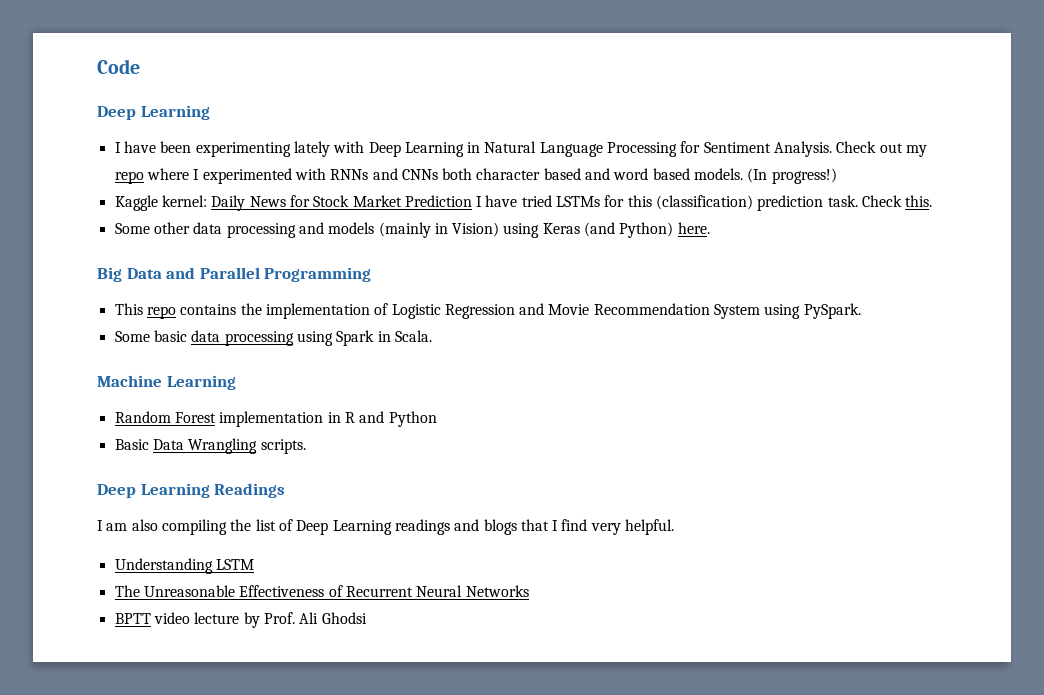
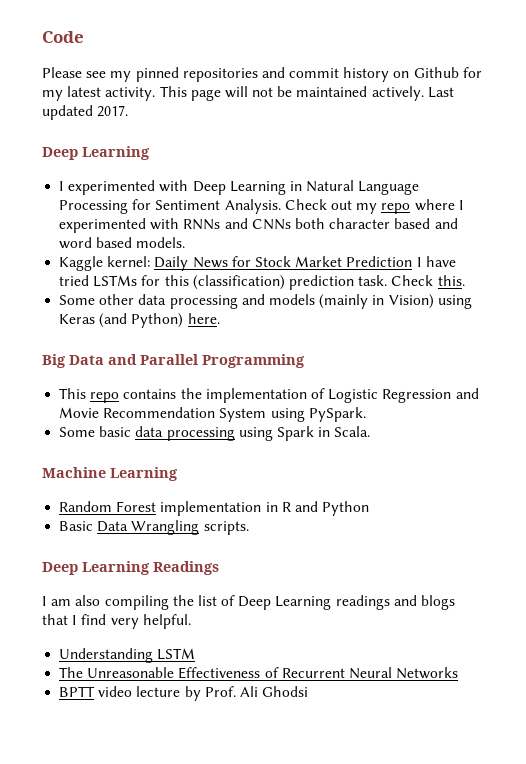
+ Please see my pinned repositories and commit history on Github for my latest activity. This page will not be maintained actively. Last updated 2017.
- I have been experimenting lately with Deep Learning in Natural Language Processing for Sentiment Analysis.
+ I experimented with Deep Learning in Natural Language Processing for Sentiment Analysis.
- (In progress!)

